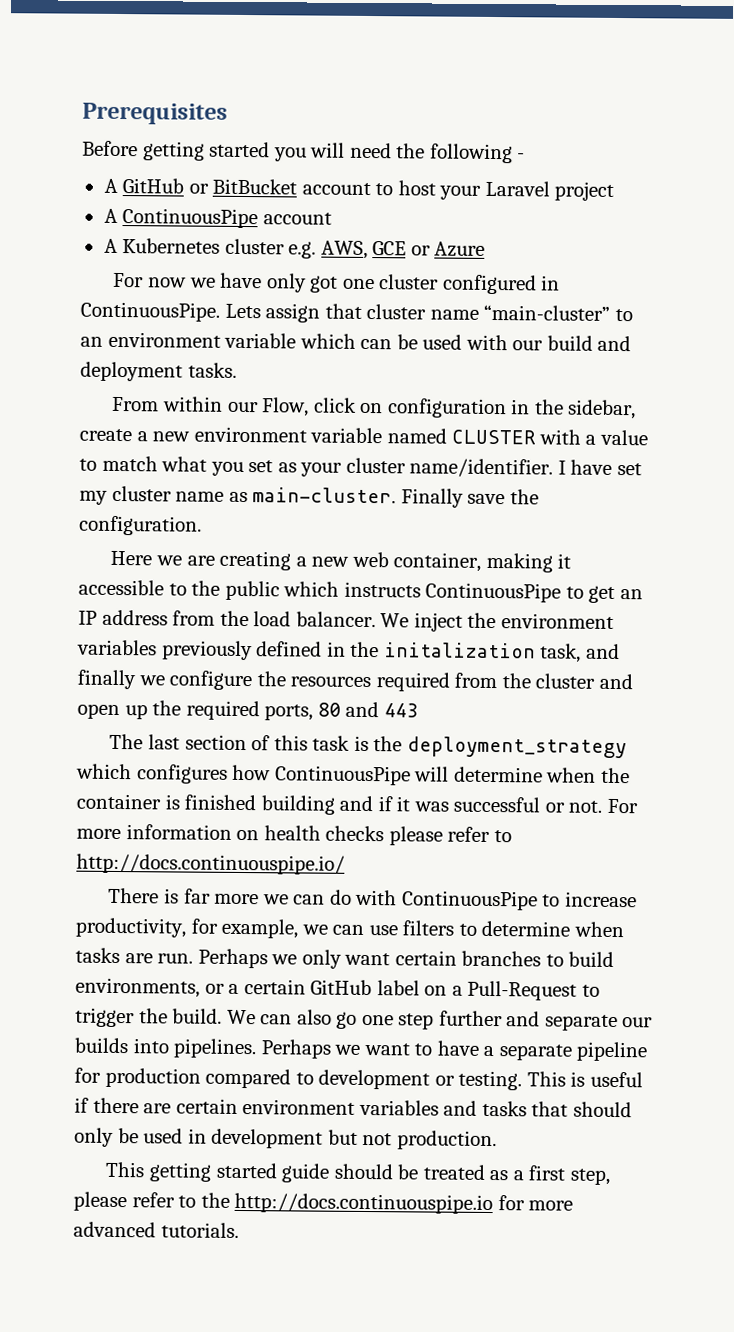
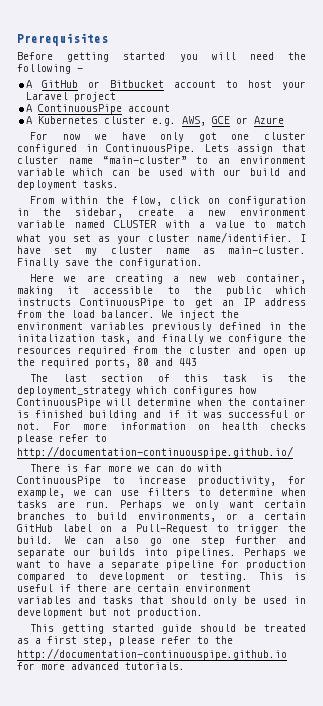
- A GitHub or BitBucket account to host your Laravel project
+ A GitHub or Bitbucket account to host your Laravel project
- From within our Flow, click on configuration in the sidebar, create a new environment variable named CLUSTER with a value to match what you set as your cluster name/identifier.
+ From within the flow, click on configuration in the sidebar, create a new environment variable named CLUSTER with a value to match what you set as your cluster name/identifier.
- For more information on health checks please refer to http://docs.continuouspipe.io/
+ For more information on health checks please refer to http://documentation-continuouspipe.github.io/
- This getting started guide should be treated as a first step, please refer to the http://docs.continuouspipe.io for more advanced tutorials.
+ This getting started guide should be treated as a first step, please refer to the http://documentation-continuouspipe.github.io for more advanced tutorials.

